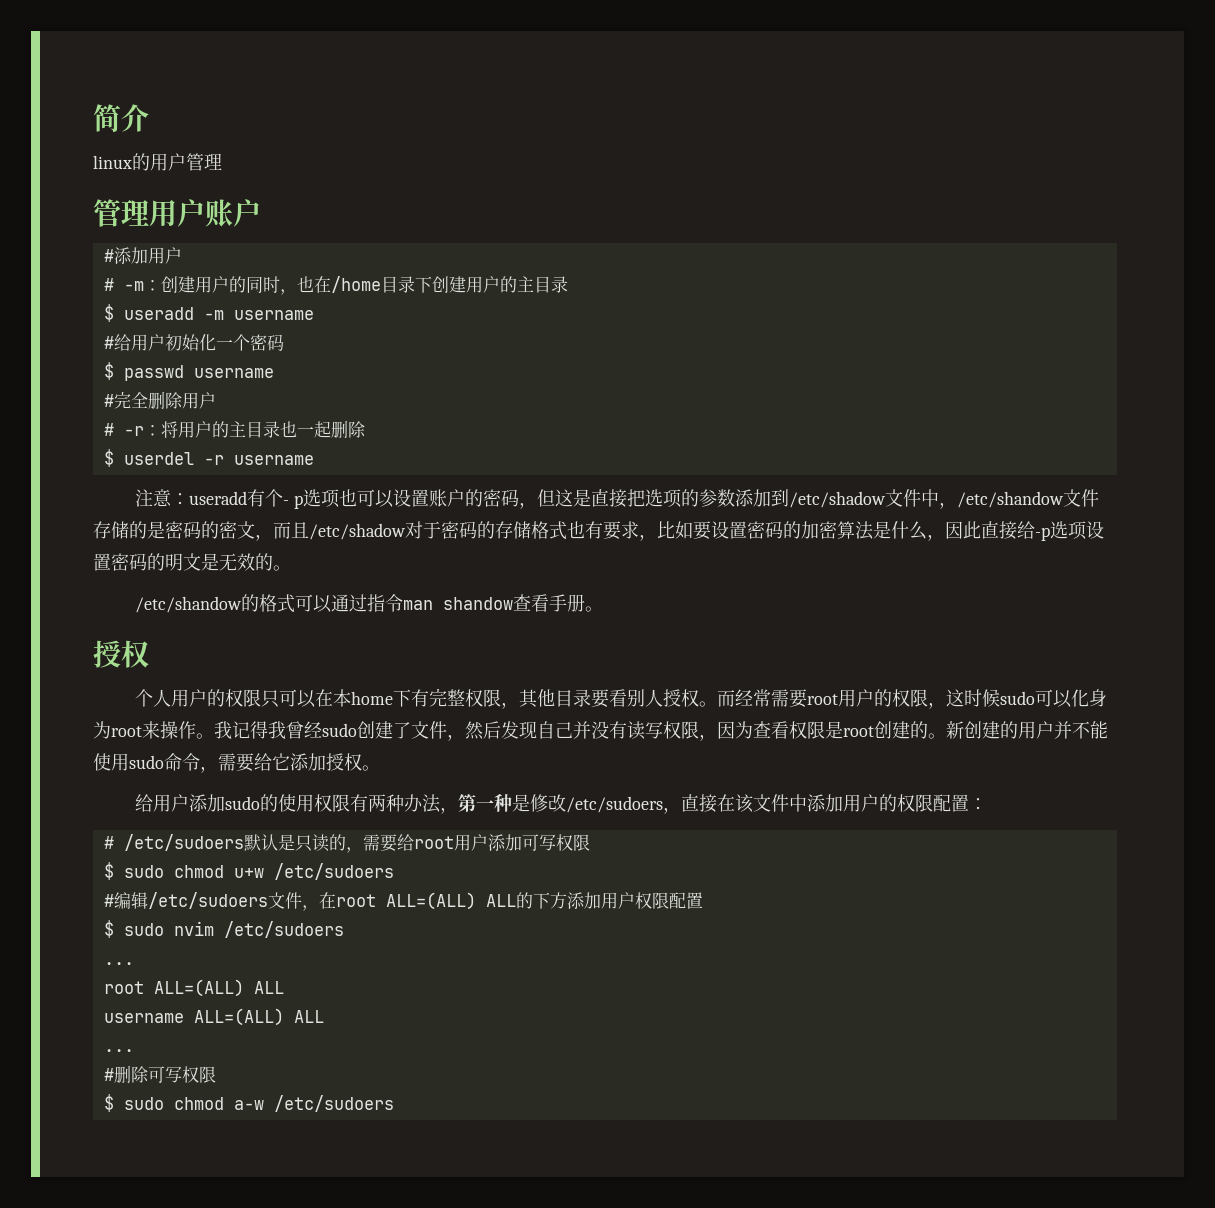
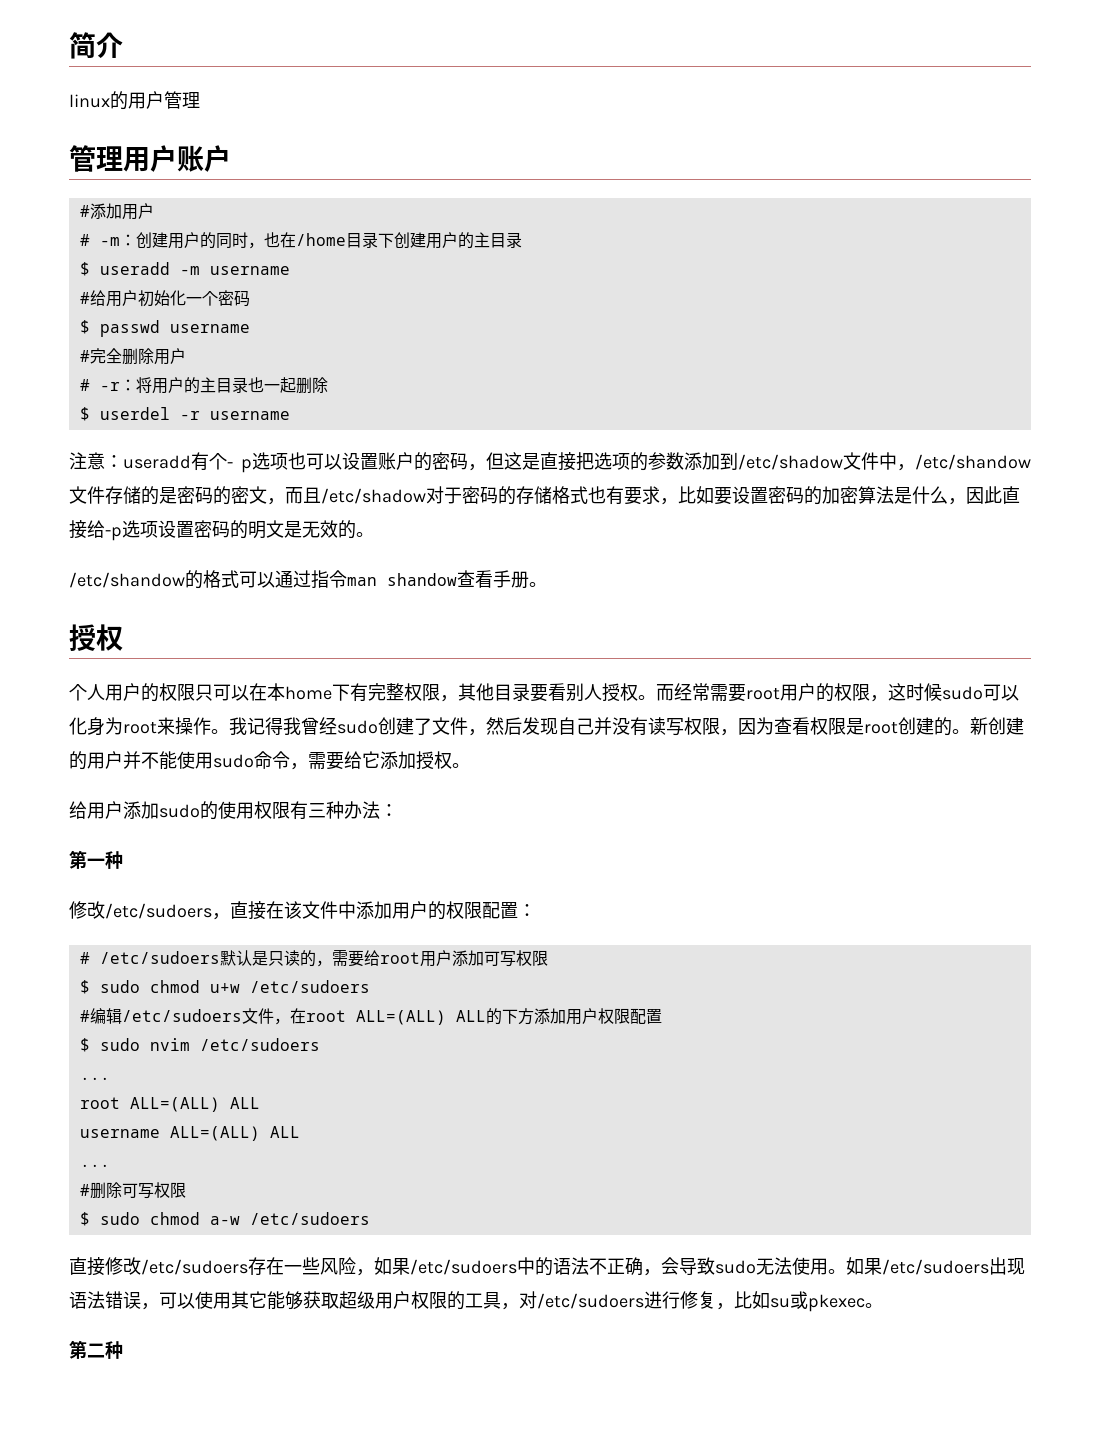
- 给用户添加sudo的使用权限有两种办法，第一种是修改/etc/sudoers，直接在该文件中添加用户的权限配置：
+ 给用户添加sudo的使用权限有三种办法：
+ 第一种
+ 修改/etc/sudoers，直接在该文件中添加用户的权限配置：
+ 直接修改/etc/sudoers存在一些风险，如果/etc/sudoers中的语法不正确，会导致sudo无法使用。如果/etc/sudoers出现语法错误，可以使用其它能够获取超级用户权限的工具，对/etc/sudoers进行修复，比如su或pkexec。
+ 第二种

